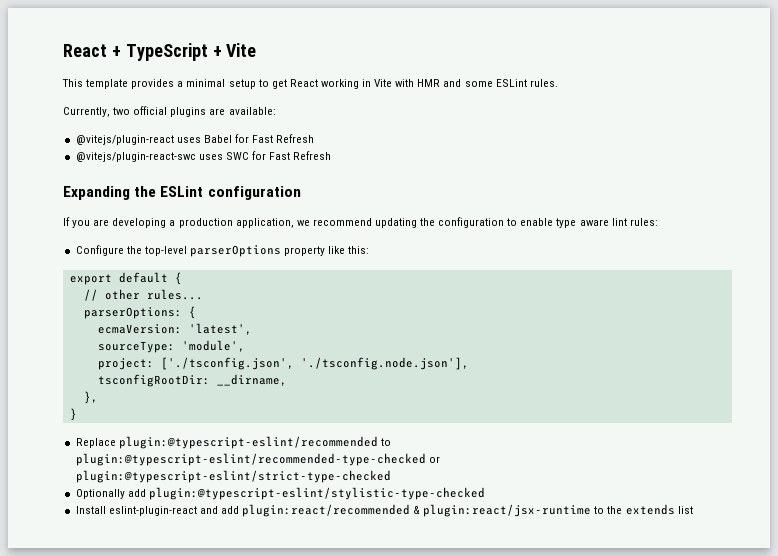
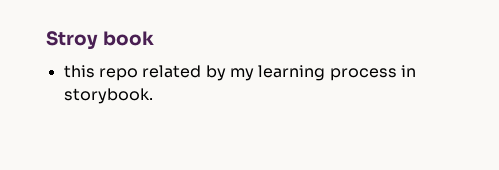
- React + TypeScript + Vite
- This template provides a minimal setup to get React working in Vite with HMR and some ESLint rules.
- Currently, two official plugins are available:
- @vitejs/plugin-react uses Babel for Fast Refresh
- @vitejs/plugin-react-swc uses SWC for Fast Refresh
- Expanding the ESLint configuration
- If you are developing a production application, we recommend updating the configuration to enable type aware lint rules:
- Configure the top-level parserOptions property like this:
- export default {
- // other rules...
- parserOptions: {
- ecmaVersion: 'latest',
- sourceType: 'module',
- project: ['./tsconfig.json', './tsconfig.node.json'],
- tsconfigRootDir: __dirname,
- },
- }
- Replace plugin:@typescript-eslint/recommended to plugin:@typescript-eslint/recommended-type-checked or plugin:@typescript-eslint/strict-type-checked
- Optionally add plugin:@typescript-eslint/stylistic-type-checked
- Install eslint-plugin-react and add plugin:react/recommended & plugin:react/jsx-runtime to the extends list
+ Stroy book
+ this repo related by my learning process in storybook.

